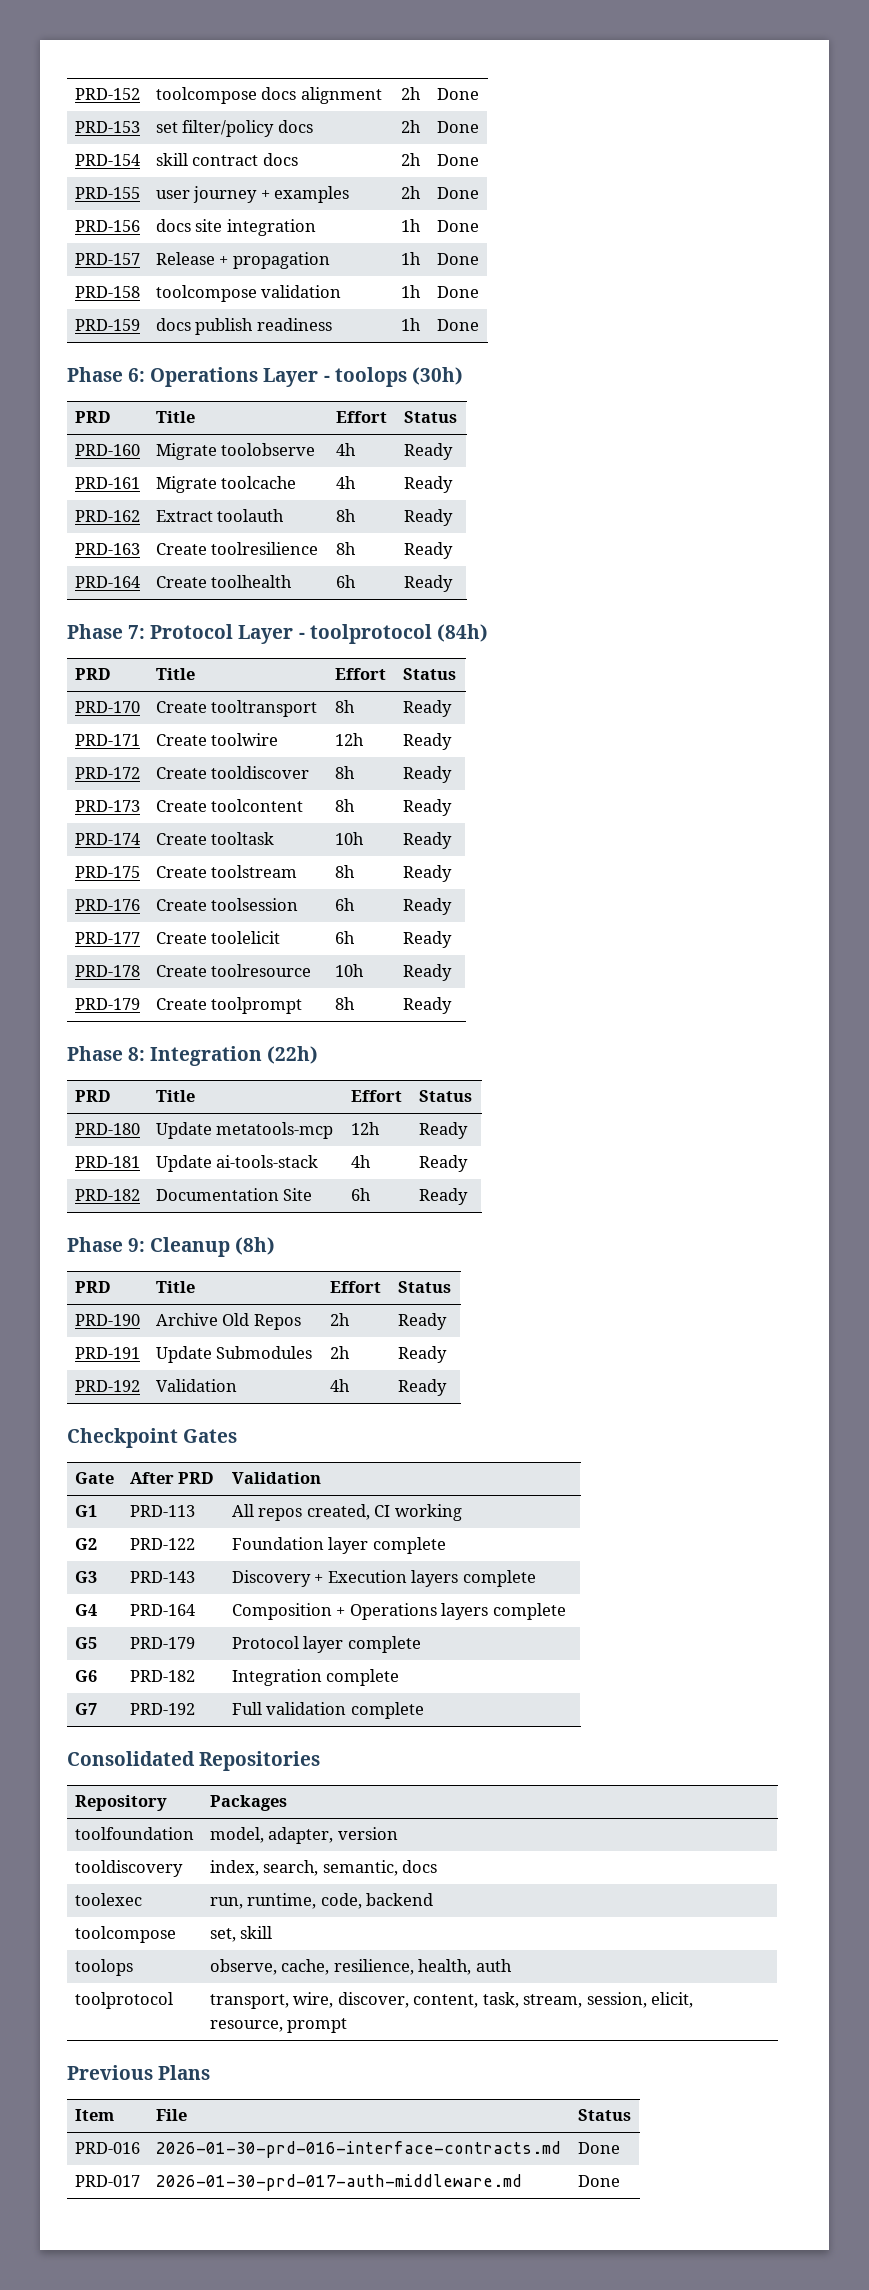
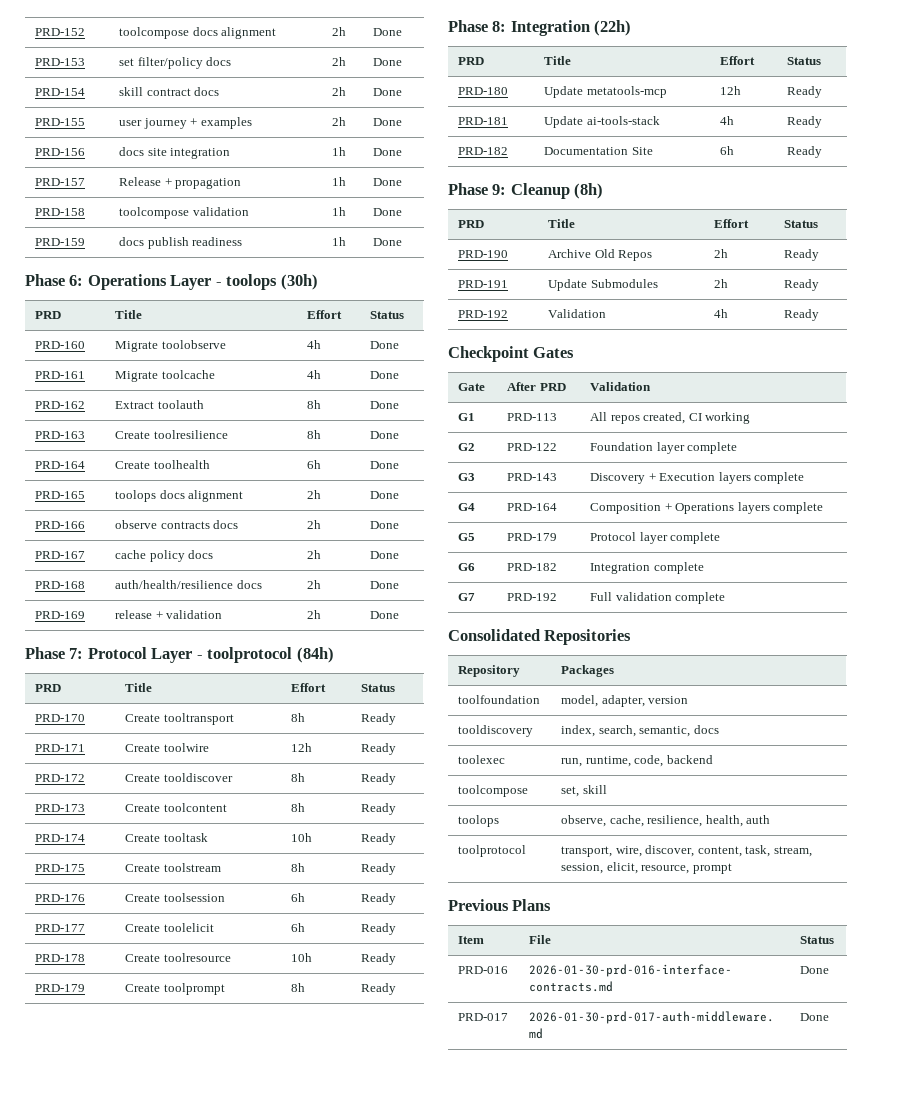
- PRD-160 | Migrate toolobserve | 4h | Ready
+ PRD-160 | Migrate toolobserve | 4h | Done
- PRD-161 | Migrate toolcache | 4h | Ready
+ PRD-161 | Migrate toolcache | 4h | Done
- PRD-162 | Extract toolauth | 8h | Ready
+ PRD-162 | Extract toolauth | 8h | Done
- PRD-163 | Create toolresilience | 8h | Ready
+ PRD-163 | Create toolresilience | 8h | Done
- PRD-164 | Create toolhealth | 6h | Ready
+ PRD-164 | Create toolhealth | 6h | Done
+ PRD-165 | toolops docs alignment | 2h | Done
+ PRD-166 | observe contracts docs | 2h | Done
+ PRD-167 | cache policy docs | 2h | Done
+ PRD-168 | auth/health/resilience docs | 2h | Done
+ PRD-169 | release + validation | 2h | Done

